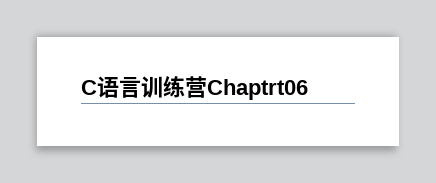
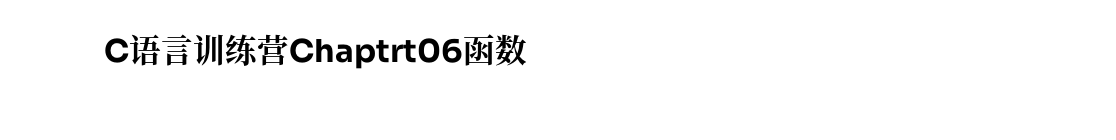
- C语言训练营Chaptrt06
+ C语言训练营Chaptrt06函数

